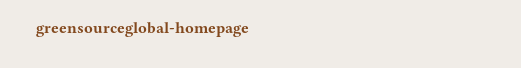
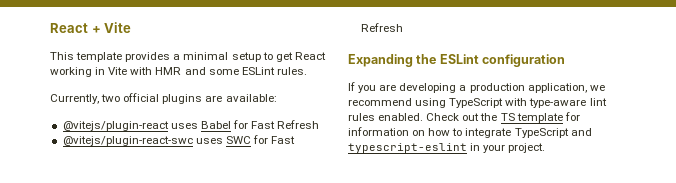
- greensourceglobal-homepage
+ React + Vite
+ This template provides a minimal setup to get React working in Vite with HMR and some ESLint rules.
+ Currently, two official plugins are available:
+ @vitejs/plugin-react uses Babel for Fast Refresh
+ @vitejs/plugin-react-swc uses SWC for Fast Refresh
+ Expanding the ESLint configuration
+ If you are developing a production application, we recommend using TypeScript with type-aware lint rules enabled. Check out the TS template for information on how to integrate TypeScript and typescript-eslint in your project.

